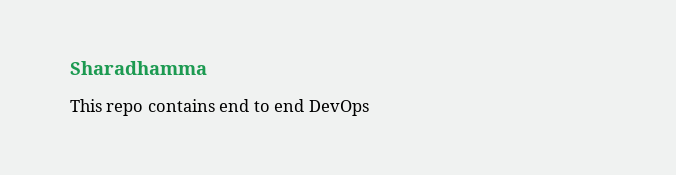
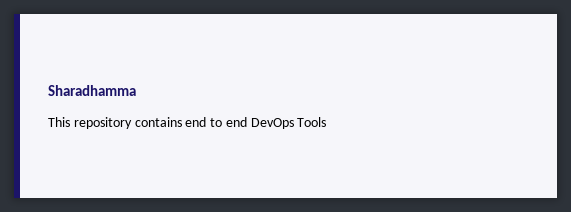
- This repo contains end to end DevOps
+ This repository contains end to end DevOps Tools

